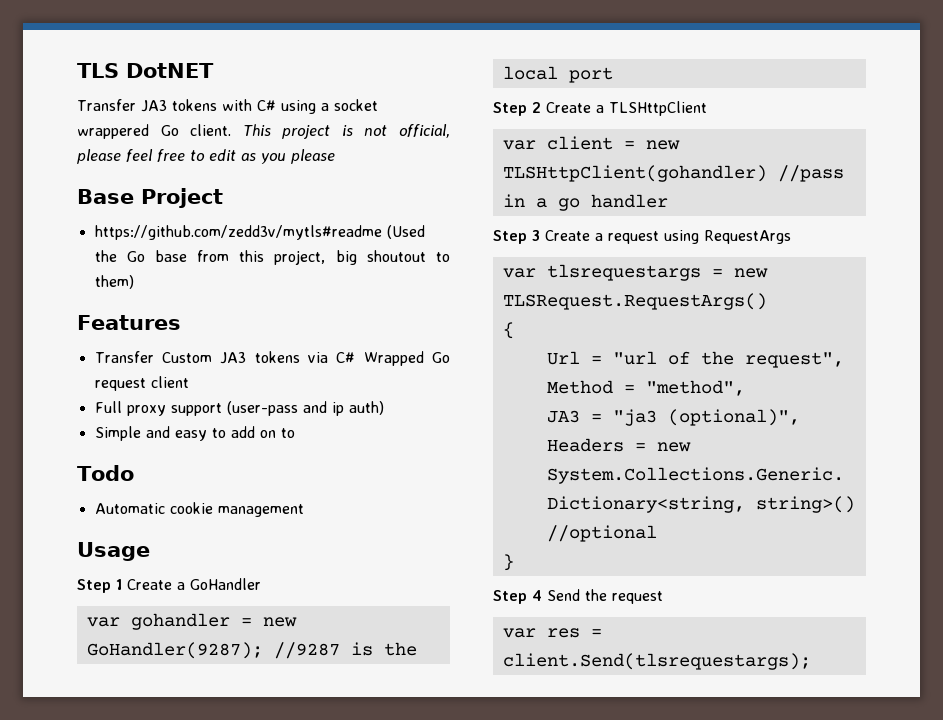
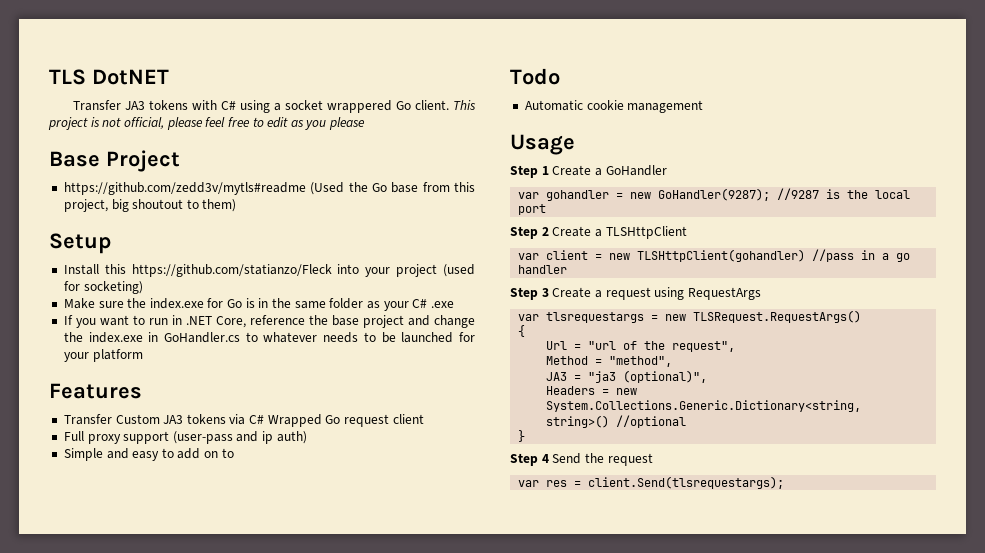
+ Setup
+ Install this https://github.com/statianzo/Fleck into your project (used for socketing)
+ Make sure the index.exe for Go is in the same folder as your C# .exe
+ If you want to run in .NET Core, reference the base project and change the index.exe in GoHandler.cs to whatever needs to be launched for your platform

